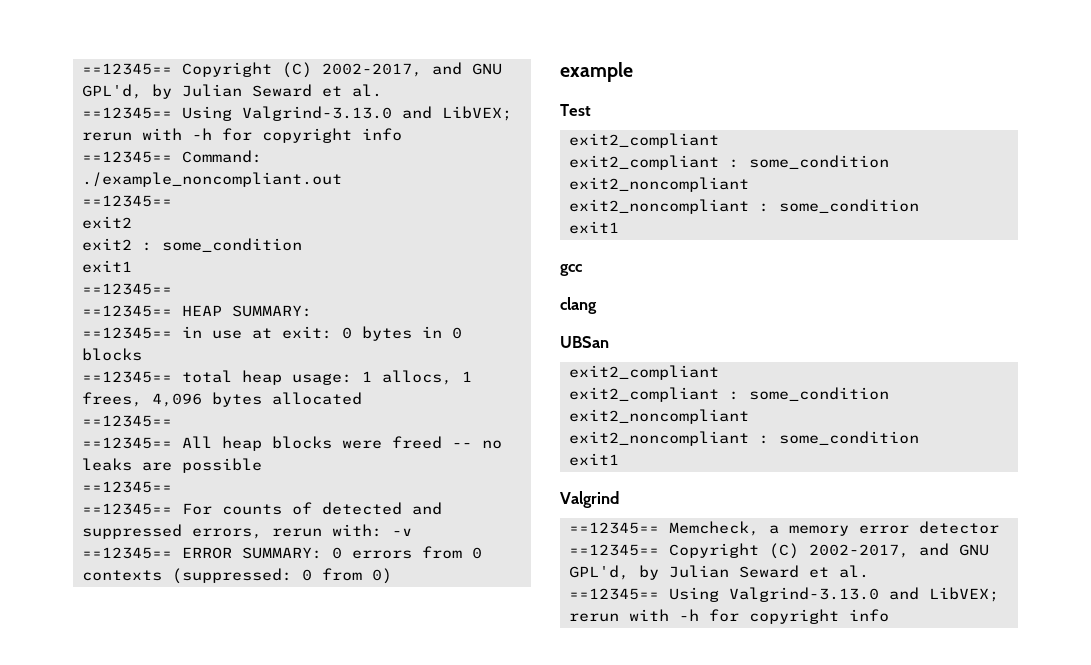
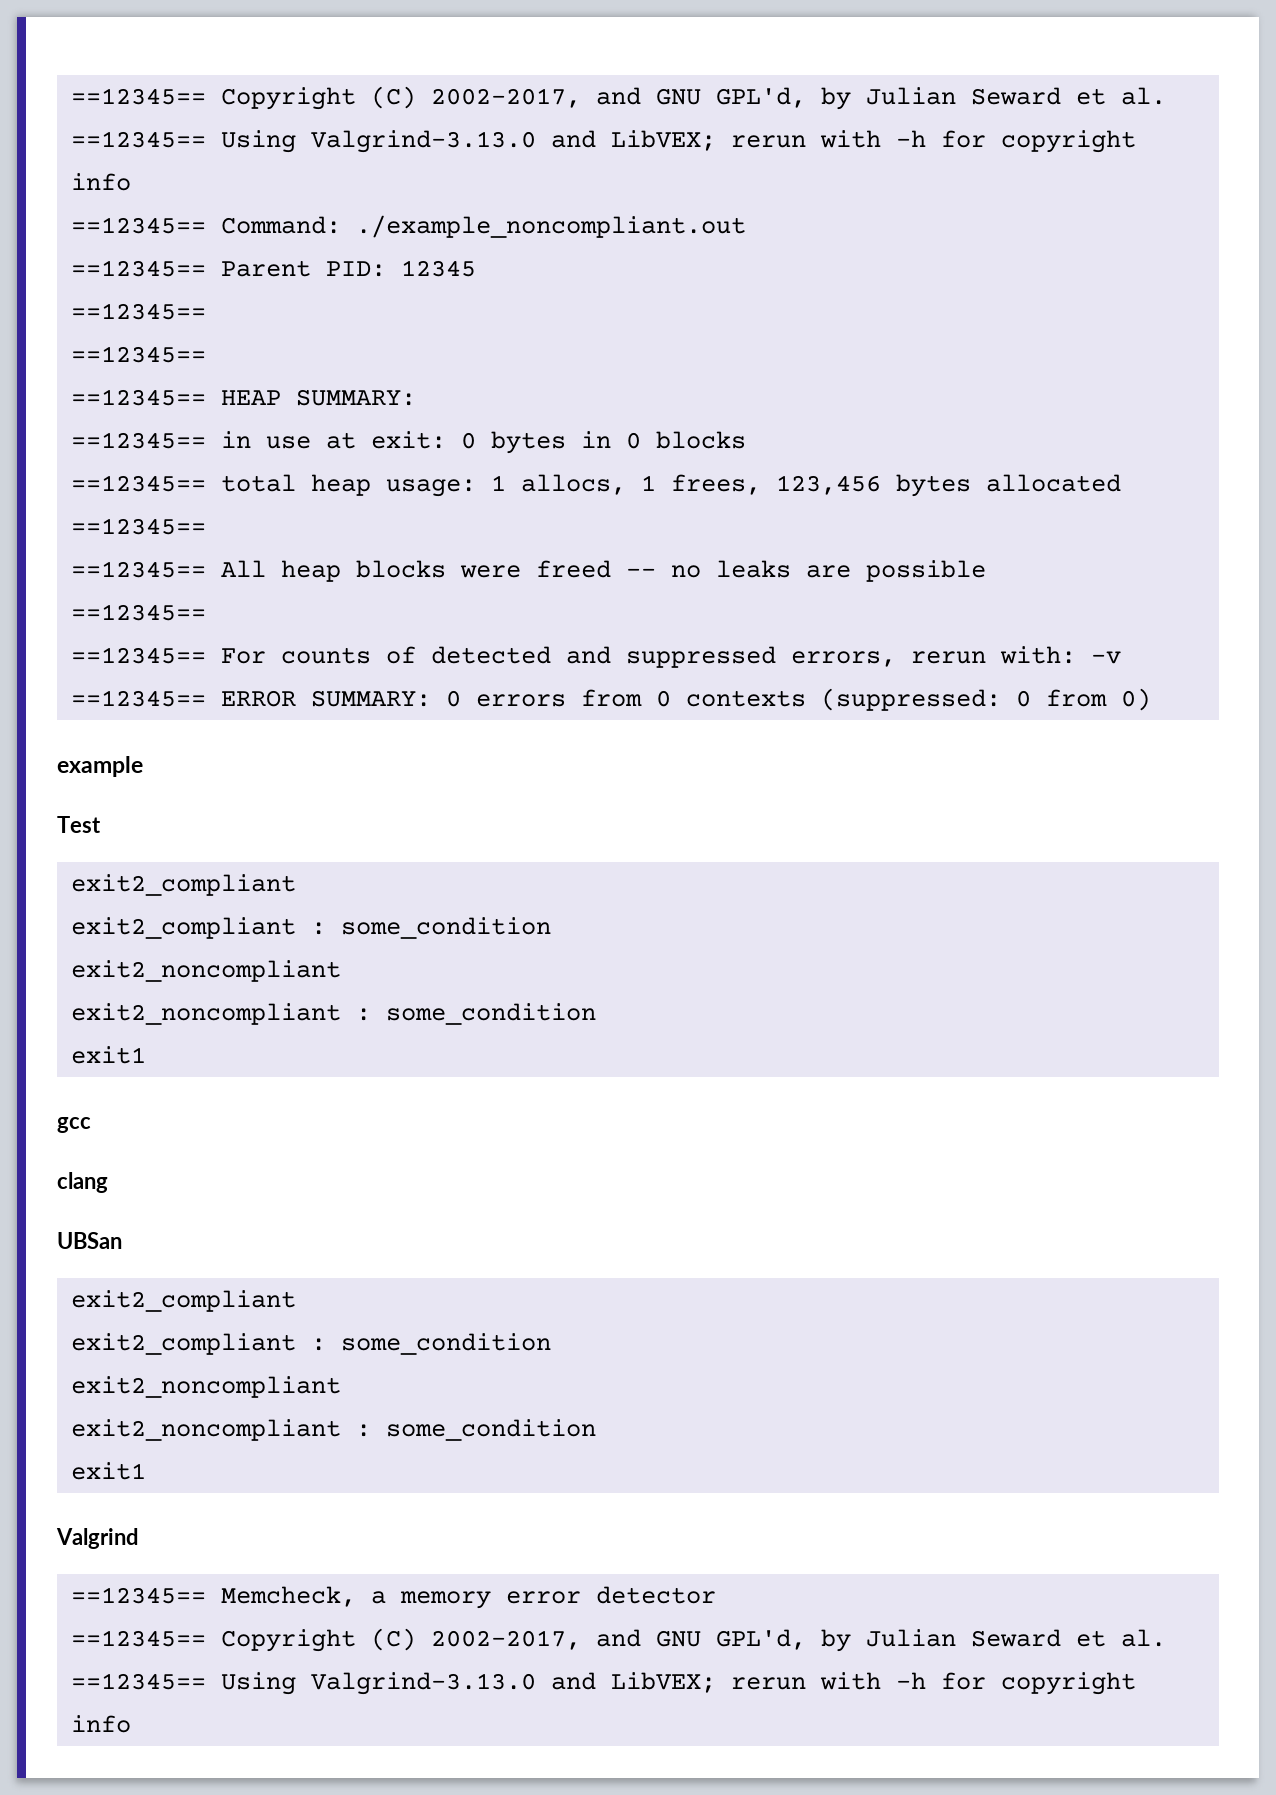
  ==12345== Command: ./example_noncompliant.out
+ ==12345== Parent PID: 12345
  ==12345==
- exit2
- exit2 : some_condition
- exit1
- ==12345== total heap usage: 1 allocs, 1 frees, 4,096 bytes allocated
+ ==12345== total heap usage: 1 allocs, 1 frees, 123,456 bytes allocated

